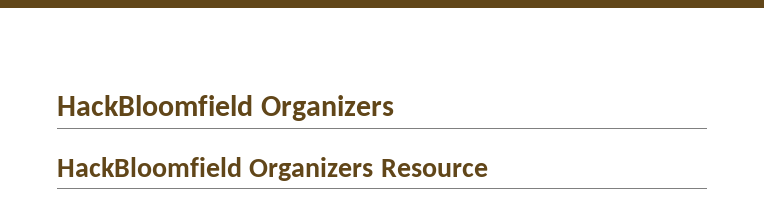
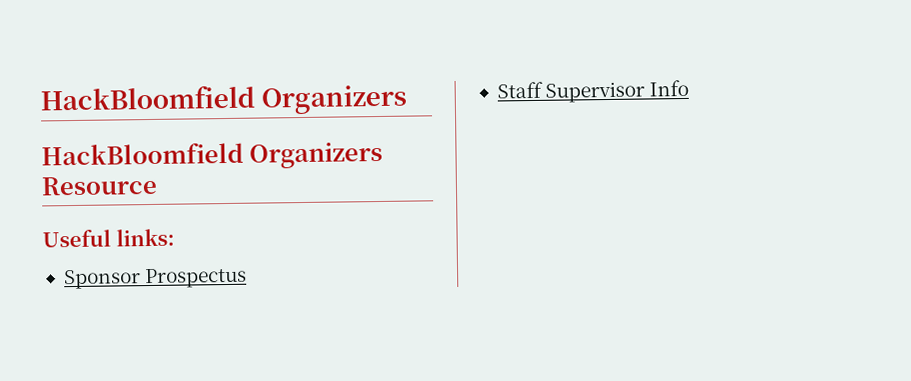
+ Useful links:
+ Sponsor Prospectus
+ Staff Supervisor Info

